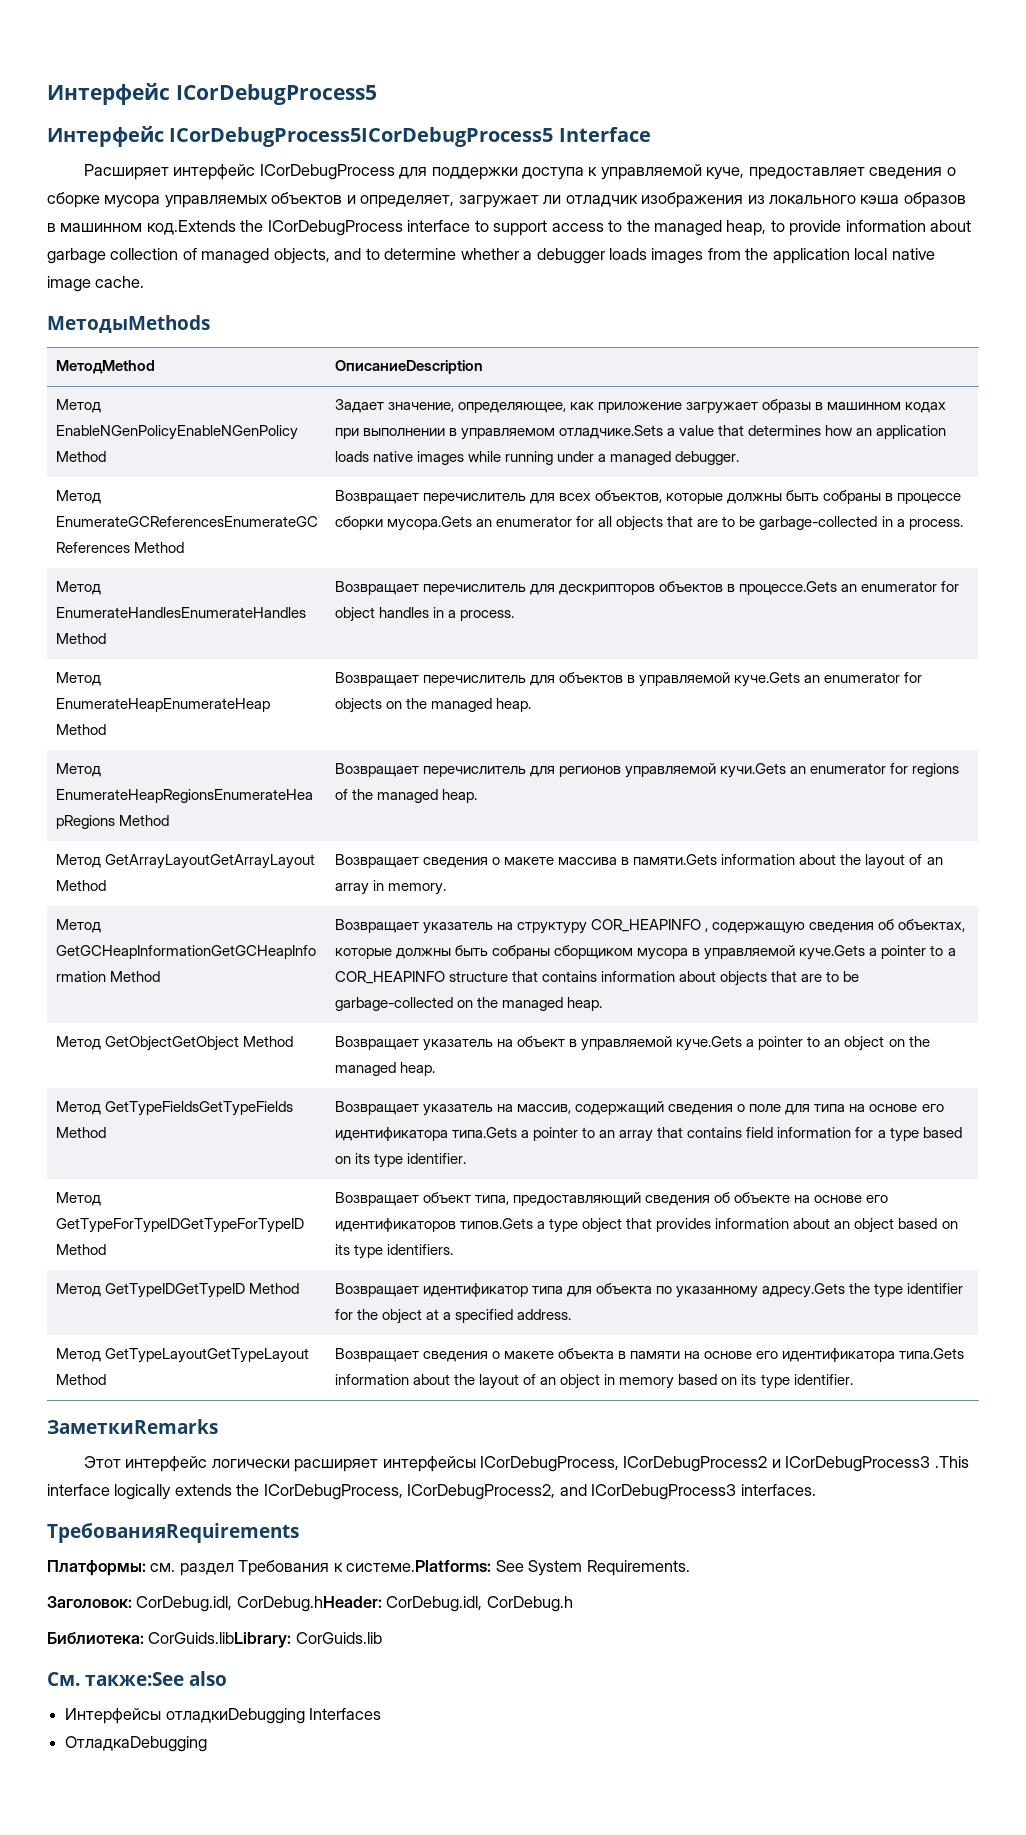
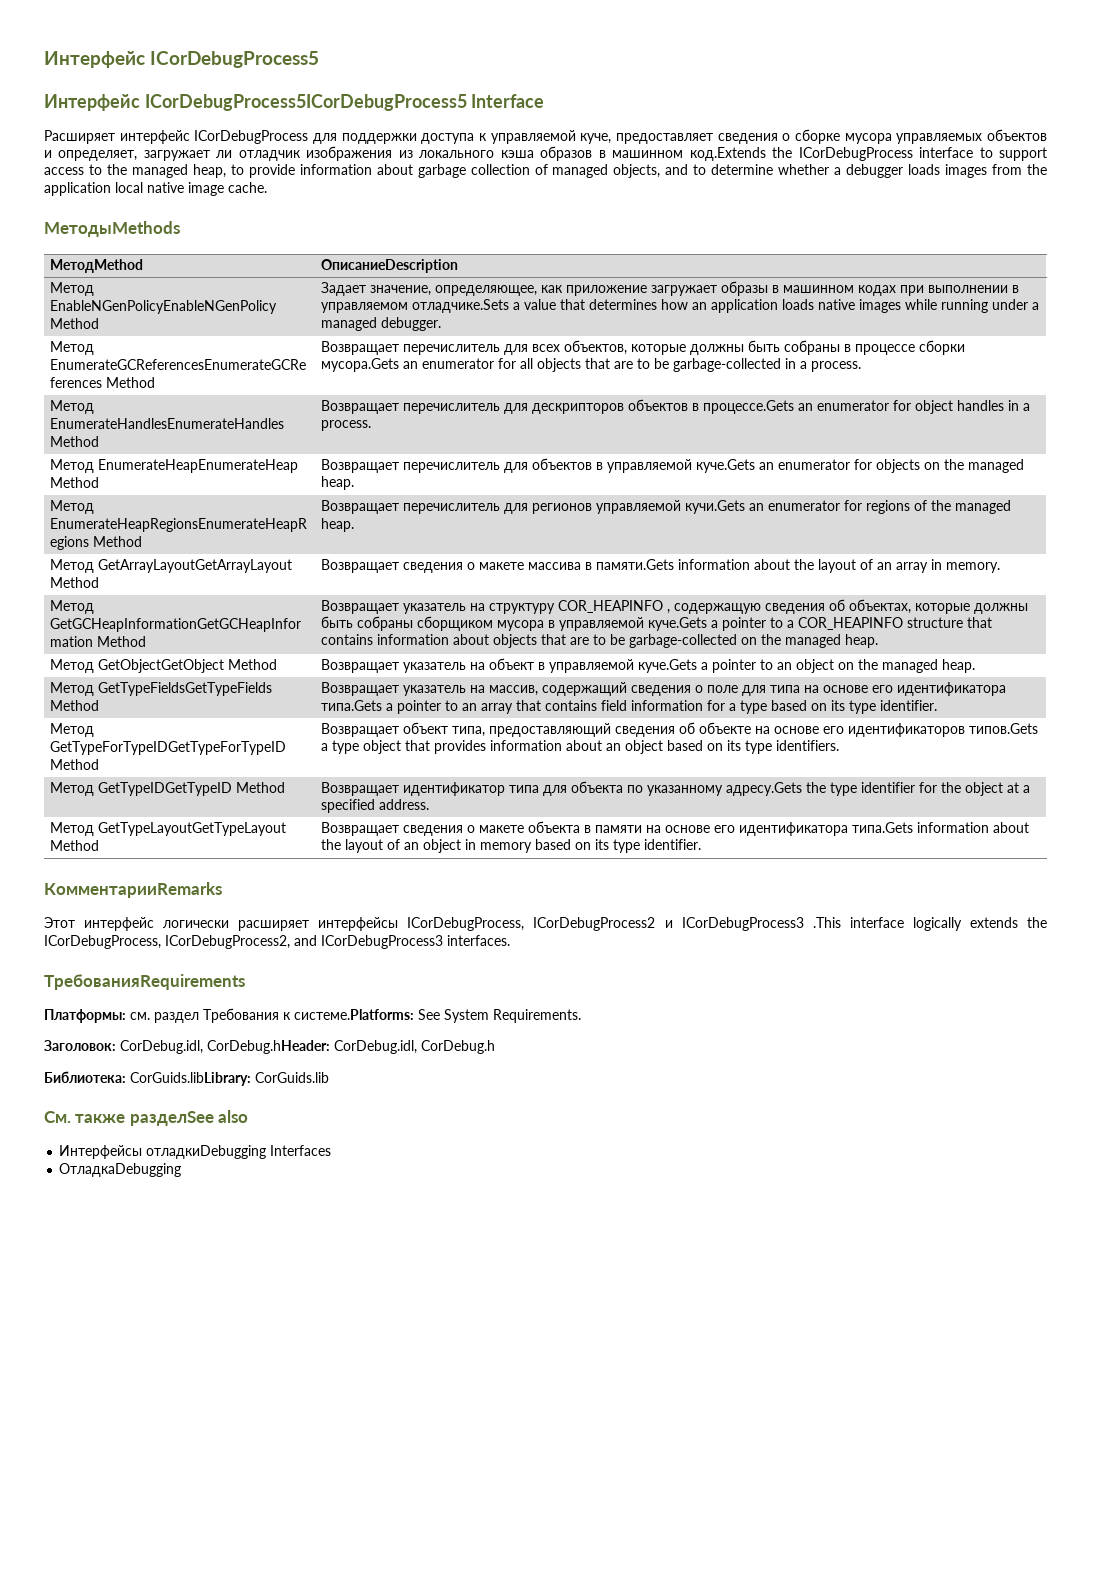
- ЗаметкиRemarks
+ КомментарииRemarks
- См. также:See also
+ См. также разделSee also

